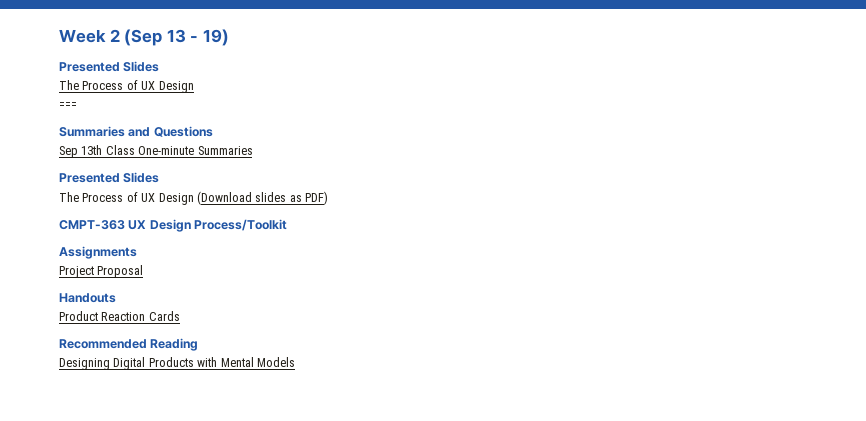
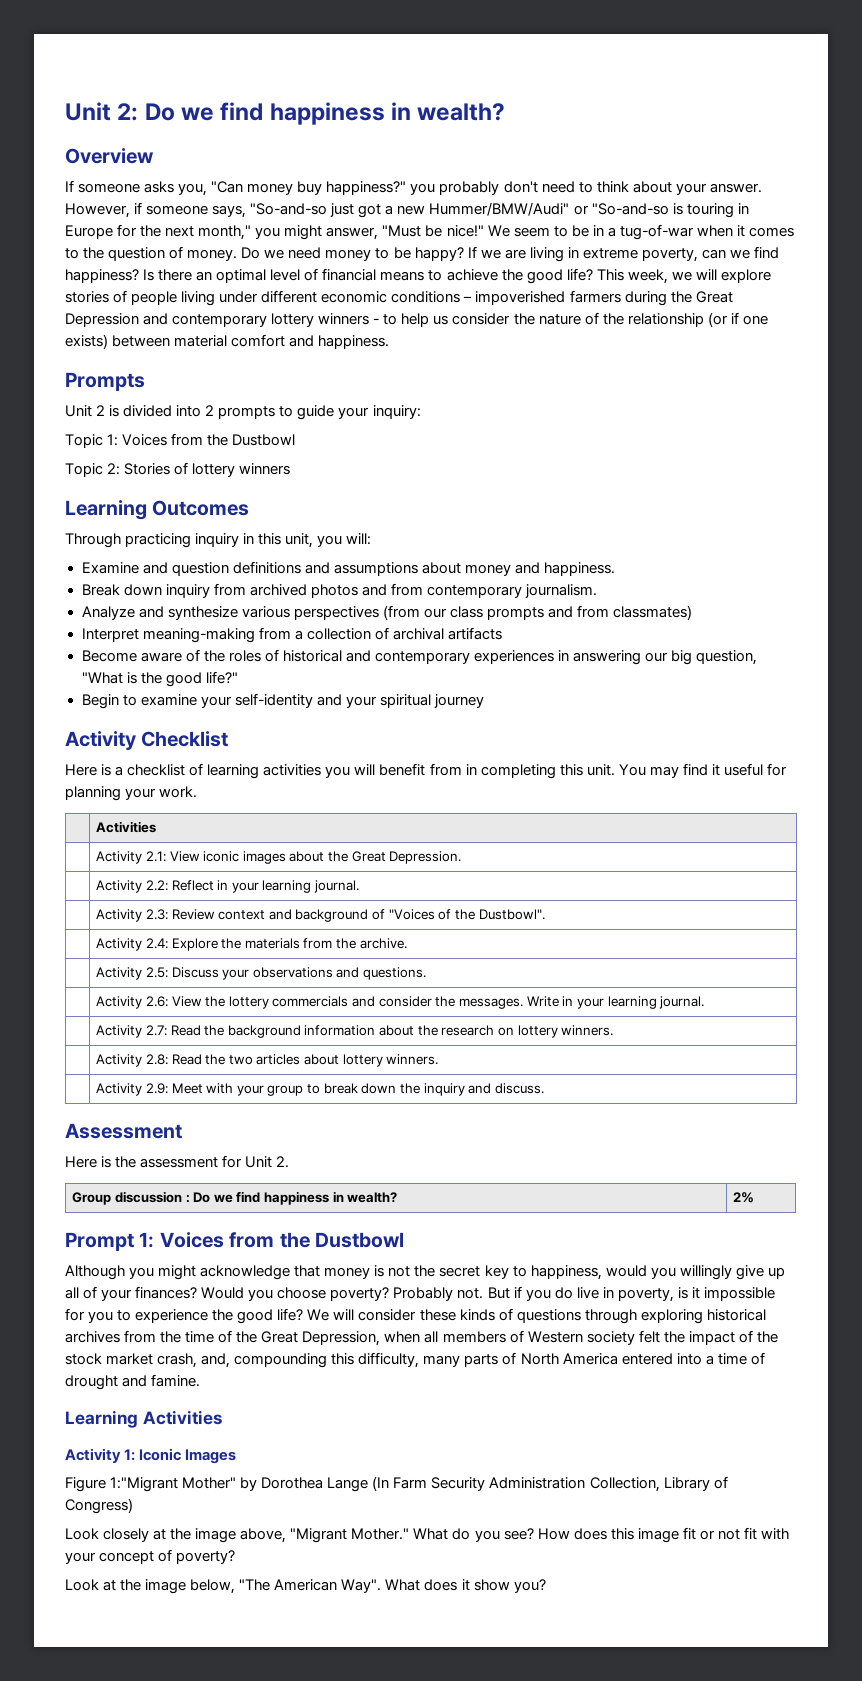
- Week 2 (Sep 13 - 19)
- Presented Slides
- The Process of UX Design
- ===
- Summaries and Questions
- Sep 13th Class One-minute Summaries
- Presented Slides
- The Process of UX Design (Download slides as PDF)
- CMPT-363 UX Design Process/Toolkit
- Assignments
- Project Proposal
- Handouts
- Product Reaction Cards
- Recommended Reading
- Designing Digital Products with Mental Models
+ Unit 2: Do we find happiness in wealth?
+ Overview
+ If someone asks you, "Can money buy happiness?" you probably don't need to think about your answer. However, if someone says, "So-and-so just got a new Hummer/BMW/Audi" or "So-and-so is touring in Europe for the next month," you might answer, "Must be nice!" We seem to be in a tug-of-war when it comes to the question of money. Do we need money to be happy? If we are living in extreme poverty, can we find happiness? Is there an optimal level of financial means to achieve the good life? This week, we will explore stories of people living under different economic conditions – impoverished farmers during the Great Depression and contemporary lottery winners - to help us consider the nature of the relationship (or if one exists) between material comfort and happiness.
+ Prompts
+ Unit 2 is divided into 2 prompts to guide your inquiry:
+ Topic 1: Voices from the Dustbowl
+ Topic 2: Stories of lottery winners
+ Learning Outcomes
+ Through practicing inquiry in this unit, you will:
+ Examine and question definitions and assumptions about money and happiness.
+ Break down inquiry from archived photos and from contemporary journalism.
+ Analyze and synthesize various perspectives (from our class prompts and from classmates)
+ Interpret meaning-making from a collection of archival artifacts
+ Become aware of the roles of historical and contemporary experiences in answering our big question, "What is the good life?"
+ Begin to examine your self-identity and your spiritual journey
+ Activity Checklist
+ Here is a checklist of learning activities you will benefit from in completing this unit. You may find it useful for planning your work.
+ | Activities
+ | Activity 2.1: View iconic images about the Great Depression.
+ | Activity 2.2: Reflect in your learning journal.
+ | Activity 2.3: Review context and background of "Voices of the Dustbowl".
+ | Activity 2.4: Explore the materials from the archive.
+ | Activity 2.5: Discuss your observations and questions.
+ | Activity 2.6: View the lottery commercials and consider the messages. Write in your learning journal.
+ | Activity 2.7: Read the background information about the research on lottery winners.
+ | Activity 2.8: Read the two articles about lottery winners.
+ | Activity 2.9: Meet with your group to break down the inquiry and discuss.
+ Assessment
+ Here is the assessment for Unit 2.
+ Group discussion : Do we find happiness in wealth? | 2%
+ Prompt 1: Voices from the Dustbowl
+ Although you might acknowledge that money is not the secret key to happiness, would you willingly give up all of your finances? Would you choose poverty? Probably not. But if you do live in poverty, is it impossible for you to experience the good life? We will consider these kinds of questions through exploring historical archives from the time of the Great Depression, when all members of Western society felt the impact of the stock market crash, and, compounding this difficulty, many parts of North America entered into a time of drought and famine.
+ Learning Activities
+ Activity 1: Iconic Images
+ Figure 1:"Migrant Mother" by Dorothea Lange (In Farm Security Administration Collection, Library of Congress)
+ Look closely at the image above, "Migrant Mother." What do you see? How does this image fit or not fit with your concept of poverty?
+ Look at the image below, "The American Way". What does it show you?

